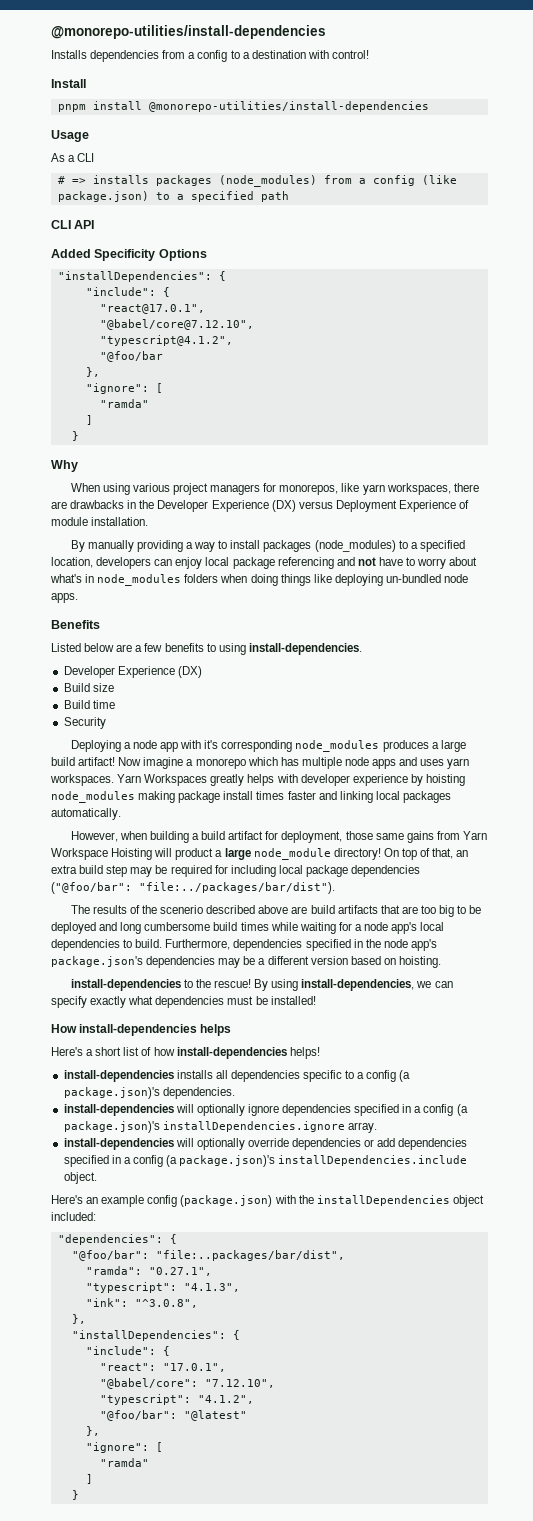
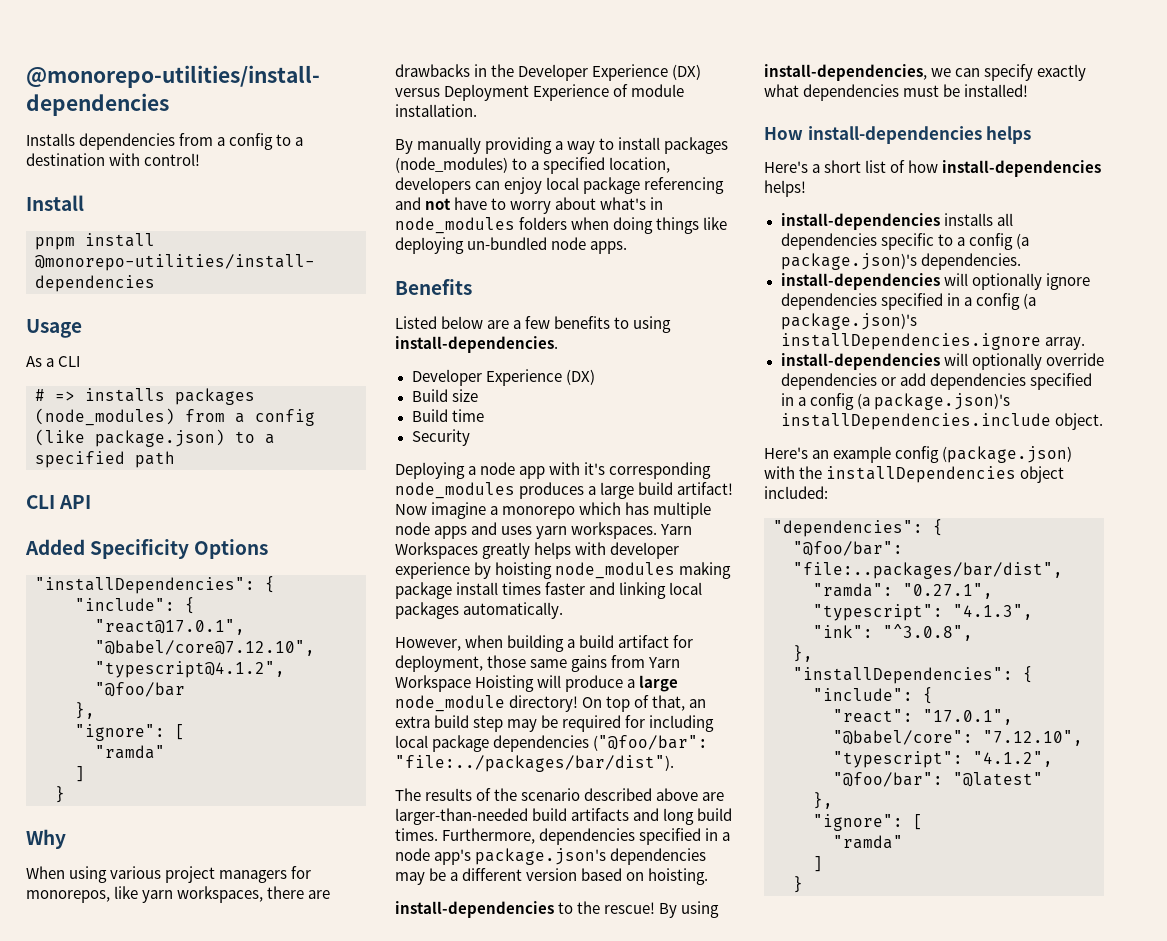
- However, when building a build artifact for deployment, those same gains from Yarn Workspace Hoisting will product a large node_module directory!
+ However, when building a build artifact for deployment, those same gains from Yarn Workspace Hoisting will produce a large node_module directory!
- The results of the scenerio described above are build artifacts that are too big to be deployed and long cumbersome build times while waiting for a node app's local dependencies to build.
+ The results of the scenario described above are larger-than-needed build artifacts and long build times.
- Furthermore, dependencies specified in the node app's package.json's dependencies may be a different version based on hoisting.
+ Furthermore, dependencies specified in a node app's package.json's dependencies may be a different version based on hoisting.

